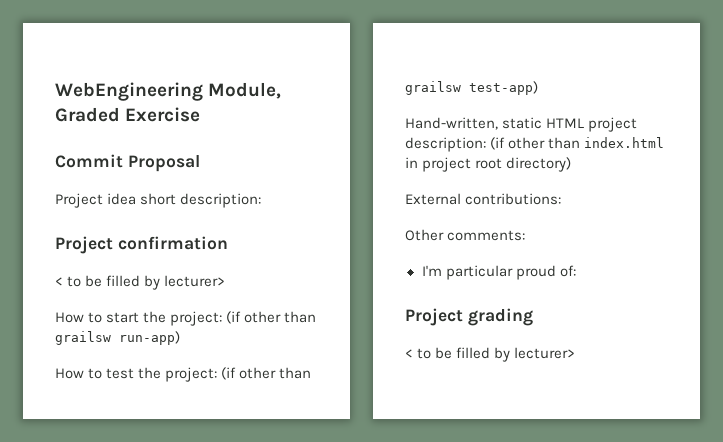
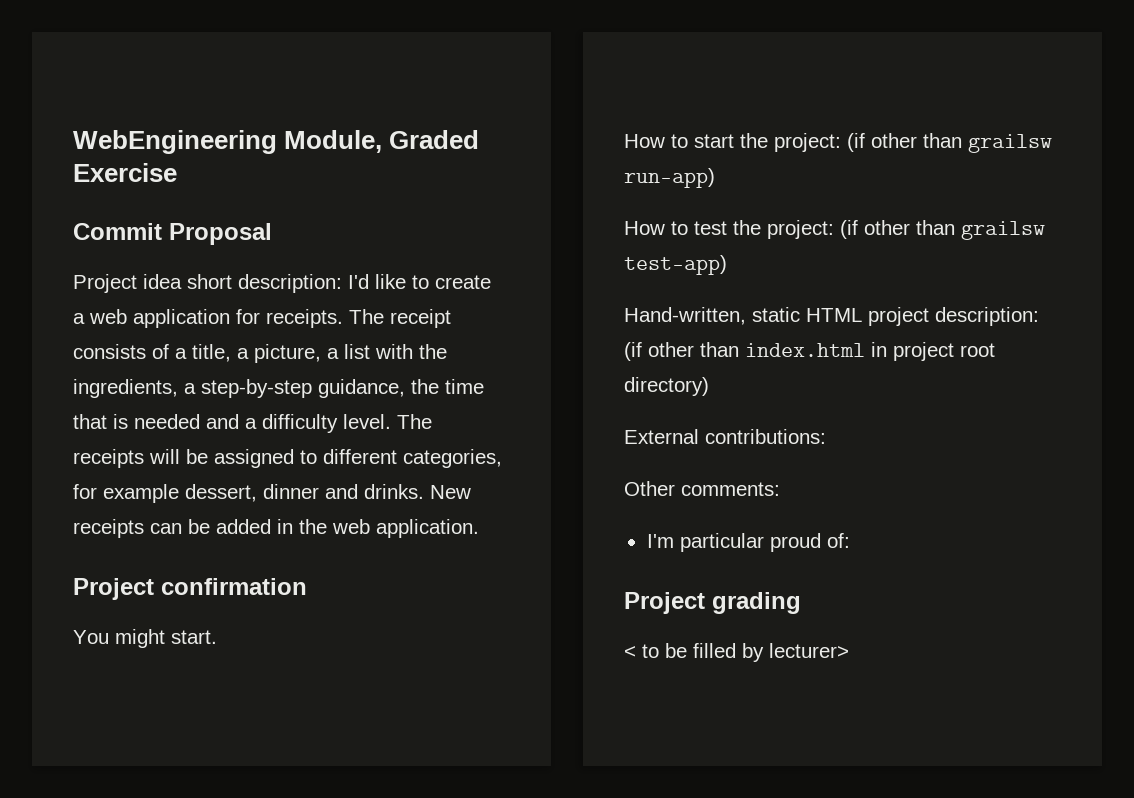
- Project idea short description:
+ Project idea short description: I'd like to create a web application for receipts. The receipt consists of a title, a picture, a list with the ingredients, a step-by-step guidance, the time that is needed and a difficulty level. The receipts will be assigned to different categories, for example dessert, dinner and drinks. New receipts can be added in the web application.
  Project confirmation
- < to be filled by lecturer>
+ You might start.

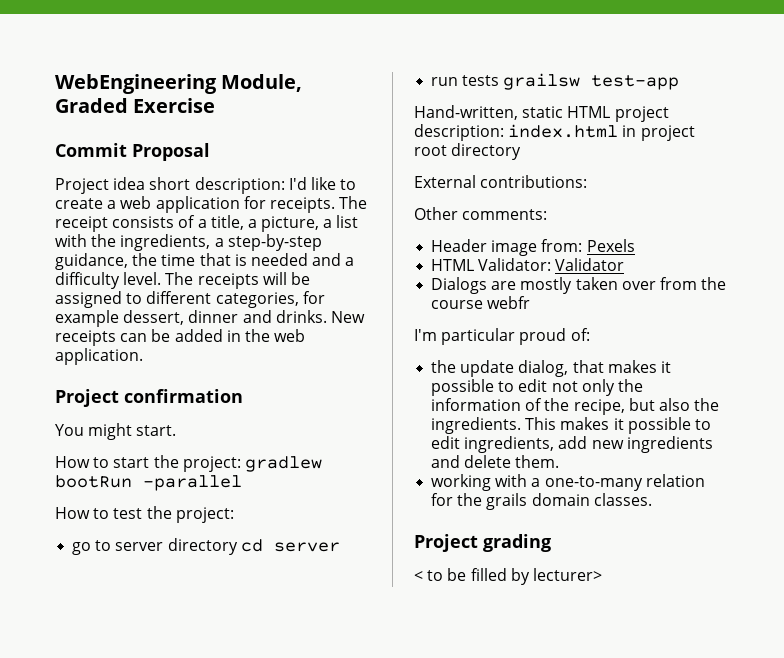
- How to start the project: (if other than grailsw run-app)
+ How to start the project: gradlew bootRun -parallel
- How to test the project: (if other than grailsw test-app)
+ How to test the project:
+ go to server directory cd server
+ run tests grailsw test-app
- Hand-written, static HTML project description: (if other than index.html in project root directory)
+ Hand-written, static HTML project description: index.html in project root directory
+ Header image from: Pexels
+ HTML Validator: Validator
+ Dialogs are mostly taken over from the course webfr
  I'm particular proud of:
+ the update dialog, that makes it possible to edit not only the information of the recipe, but also the ingredients. This makes it possible to edit ingredients, add new ingredients and delete them.
+ working with a one-to-many relation for the grails domain classes.

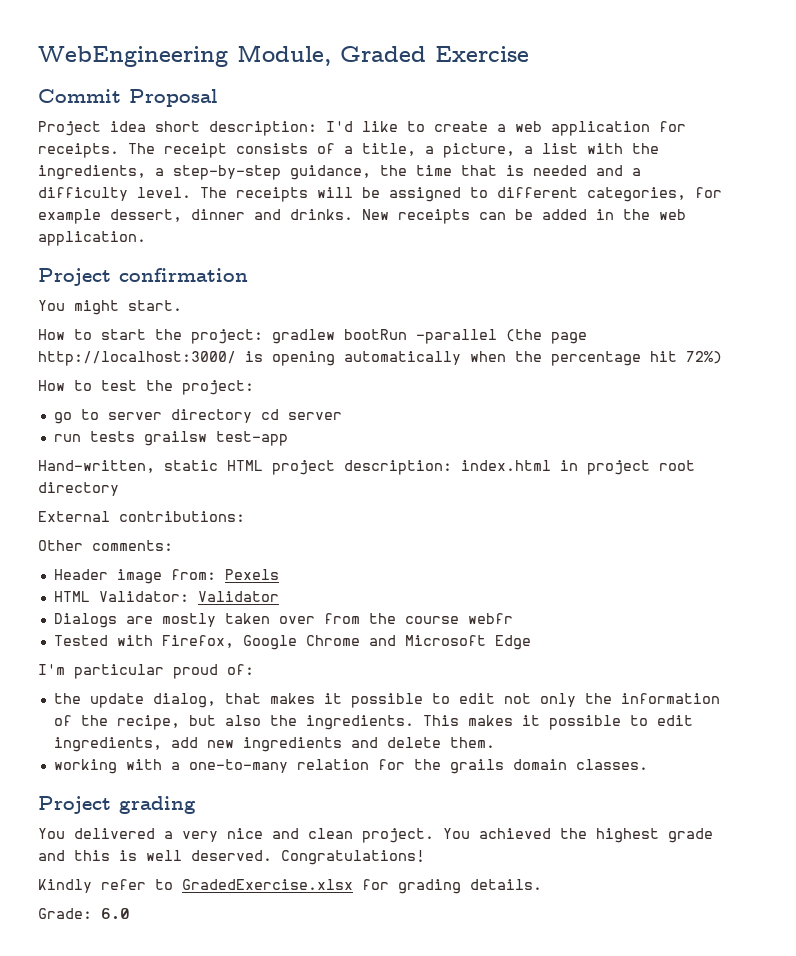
- How to start the project: gradlew bootRun -parallel
+ How to start the project: gradlew bootRun -parallel (the page http://localhost:3000/ is opening automatically when the percentage hit 72%)
+ Tested with Firefox, Google Chrome and Microsoft Edge
- < to be filled by lecturer>
+ You delivered a very nice and clean project. You achieved the highest grade and this is well deserved. Congratulations!
+ Kindly refer to GradedExercise.xlsx for grading details.
+ Grade: 6.0

